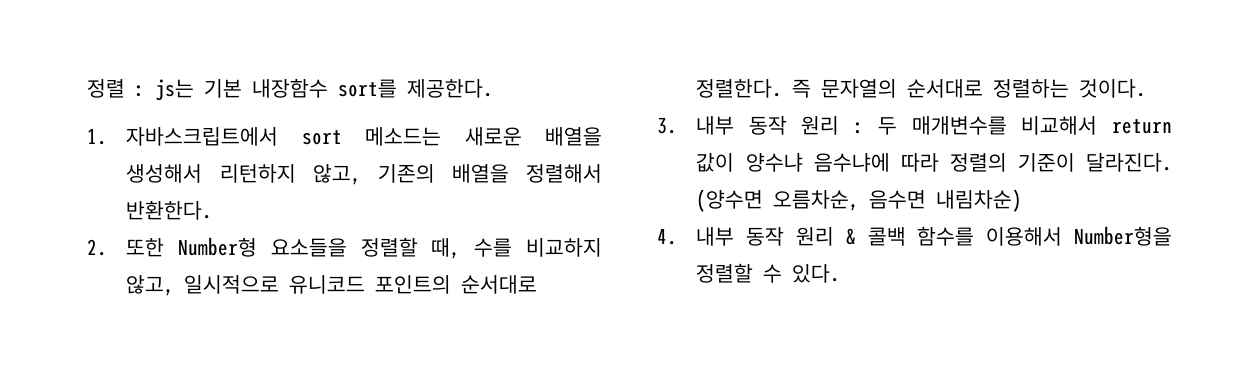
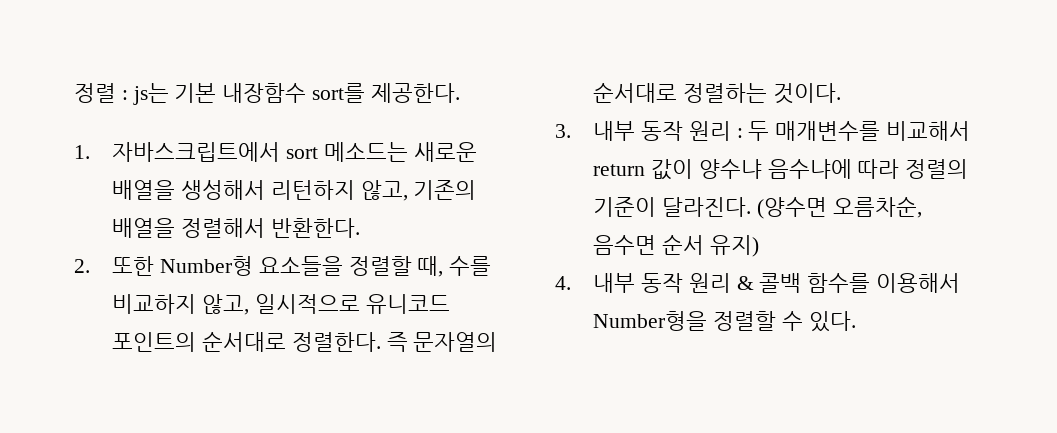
- (양수면 오름차순, 음수면 내림차순)
+ (양수면 오름차순, 음수면 순서 유지)

